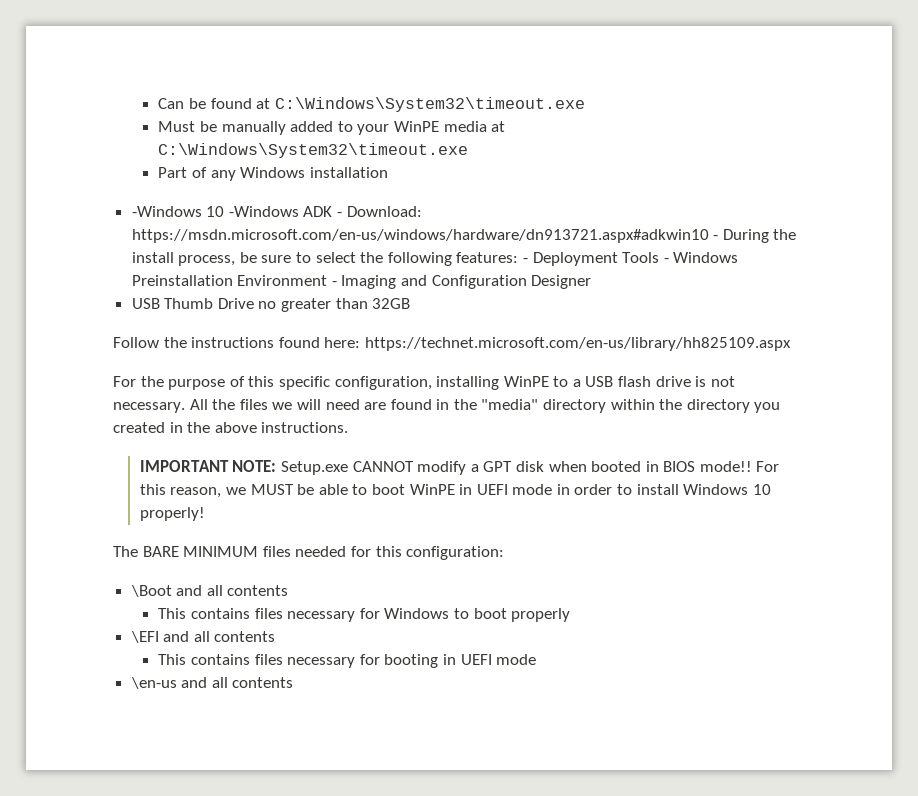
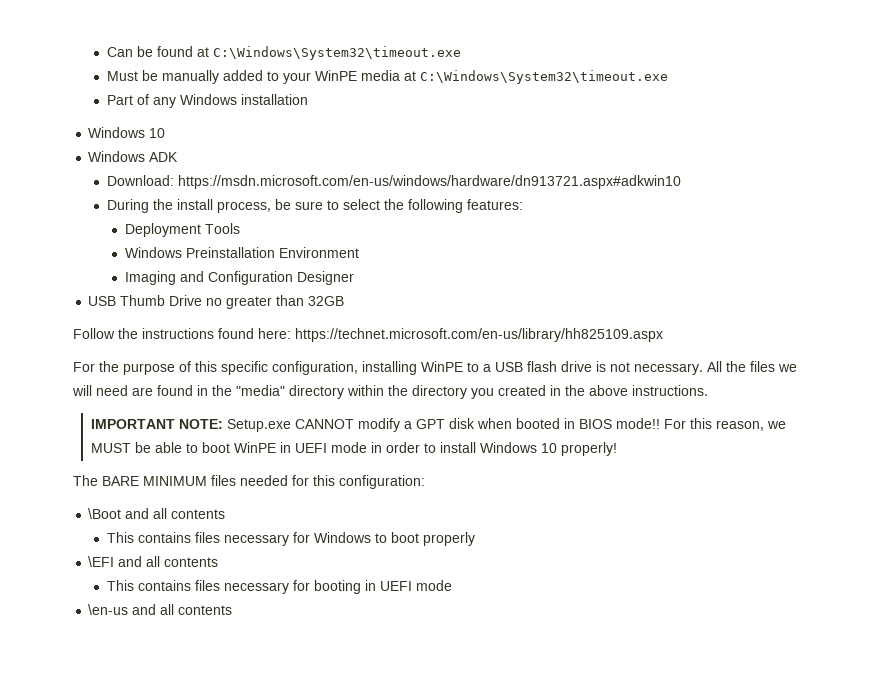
  Part of any Windows installation
- -Windows 10 -Windows ADK - Download: https://msdn.microsoft.com/en-us/windows/hardware/dn913721.aspx#adkwin10 - During the install process, be sure to select the following features: - Deployment Tools - Windows Preinstallation Environment - Imaging and Configuration Designer
+ Windows 10
+ Windows ADK
+ Download: https://msdn.microsoft.com/en-us/windows/hardware/dn913721.aspx#adkwin10
+ During the install process, be sure to select the following features:
+ Deployment Tools
+ Windows Preinstallation Environment
+ Imaging and Configuration Designer

